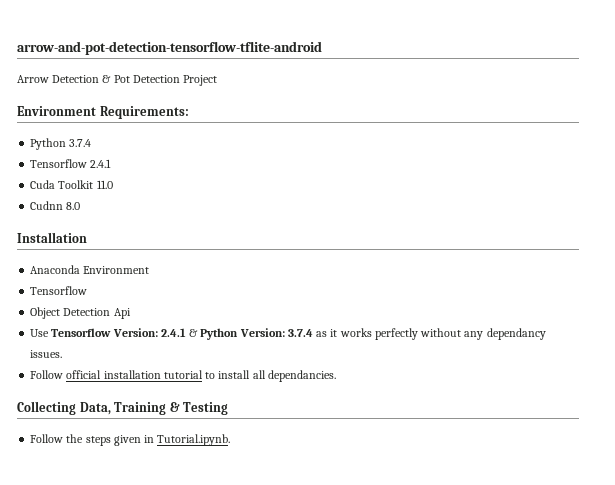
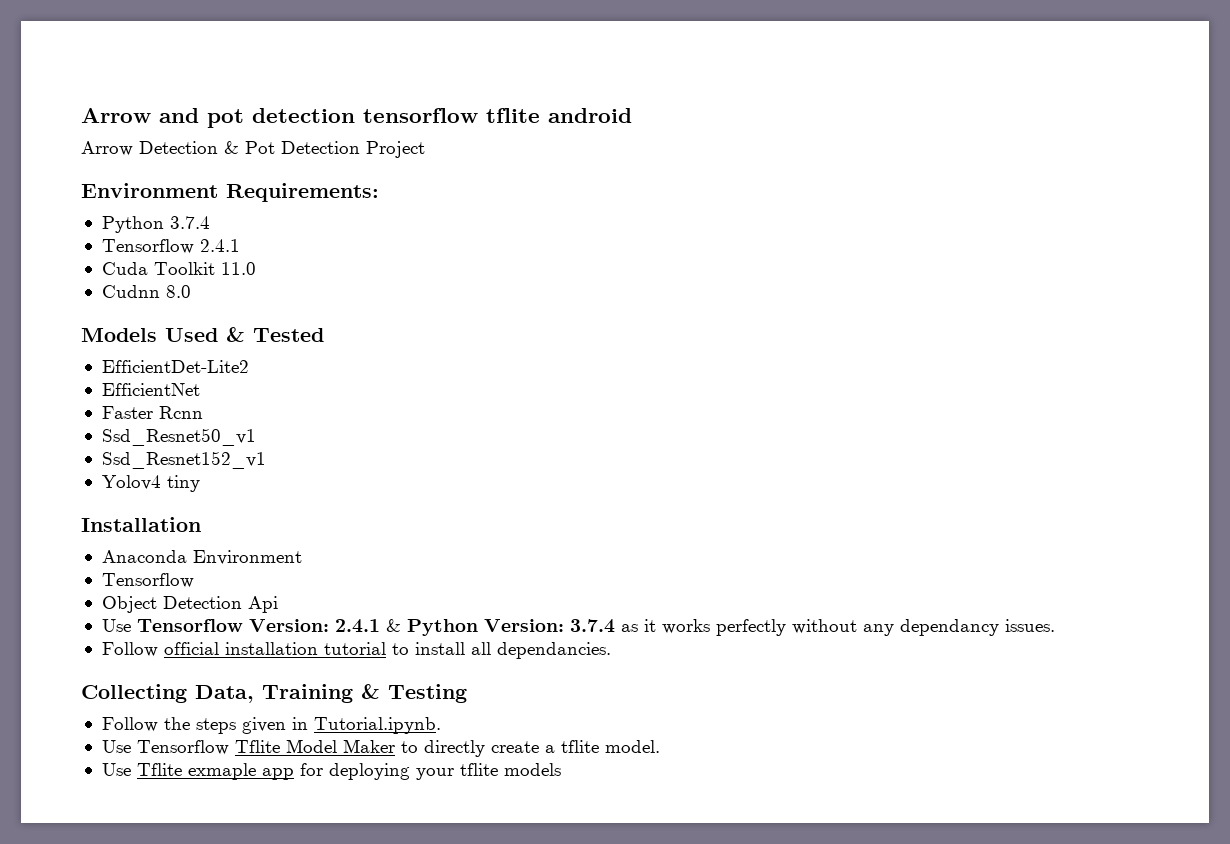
- arrow-and-pot-detection-tensorflow-tflite-android
+ Arrow and pot detection tensorflow tflite android
+ Models Used & Tested
+ EfficientDet-Lite2
+ EfficientNet
+ Faster Rcnn
+ Ssd_Resnet50_v1
+ Ssd_Resnet152_v1
+ Yolov4 tiny
+ Use Tensorflow Tflite Model Maker to directly create a tflite model.
+ Use Tflite exmaple app for deploying your tflite models

